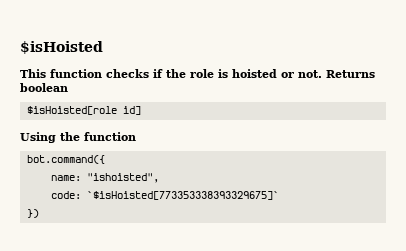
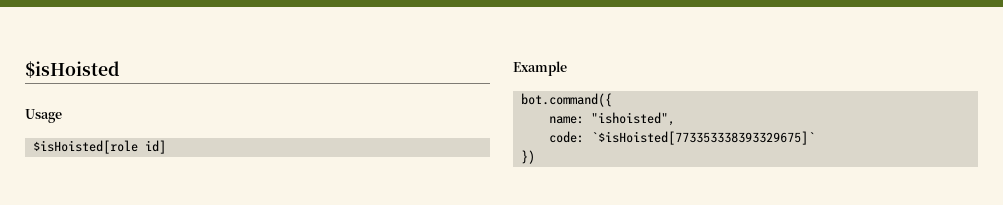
- This function checks if the role is hoisted or not. Returns boolean
+ Usage
- Using the function
+ Example

